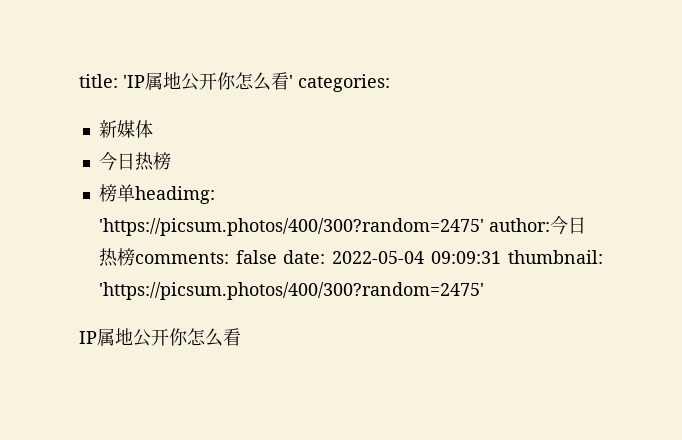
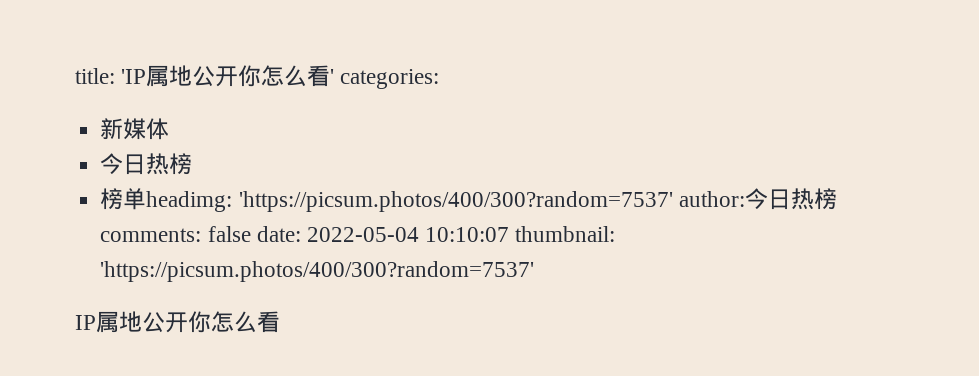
- 榜单headimg: 'https://picsum.photos/400/300?random=2475' author:今日热榜comments: false date: 2022-05-04 09:09:31 thumbnail: 'https://picsum.photos/400/300?random=2475'
+ 榜单headimg: 'https://picsum.photos/400/300?random=7537' author:今日热榜comments: false date: 2022-05-04 10:10:07 thumbnail: 'https://picsum.photos/400/300?random=7537'

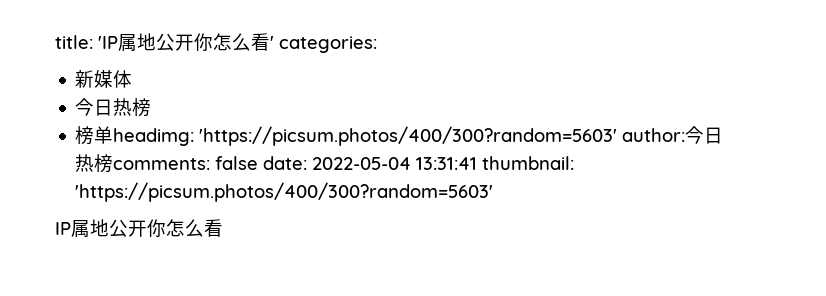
- 榜单headimg: 'https://picsum.photos/400/300?random=7537' author:今日热榜comments: false date: 2022-05-04 10:10:07 thumbnail: 'https://picsum.photos/400/300?random=7537'
+ 榜单headimg: 'https://picsum.photos/400/300?random=5603' author:今日热榜comments: false date: 2022-05-04 13:31:41 thumbnail: 'https://picsum.photos/400/300?random=5603'

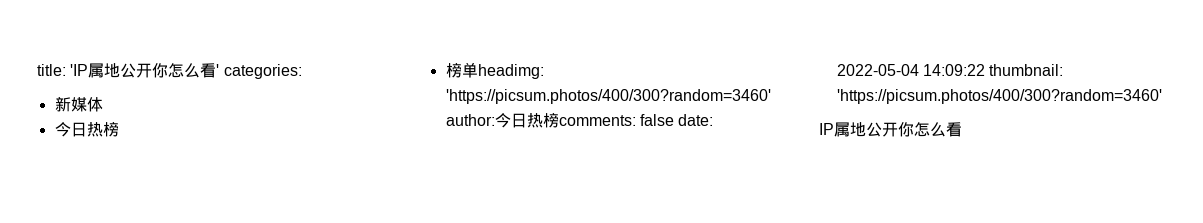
- 榜单headimg: 'https://picsum.photos/400/300?random=5603' author:今日热榜comments: false date: 2022-05-04 13:31:41 thumbnail: 'https://picsum.photos/400/300?random=5603'
+ 榜单headimg: 'https://picsum.photos/400/300?random=3460' author:今日热榜comments: false date: 2022-05-04 14:09:22 thumbnail: 'https://picsum.photos/400/300?random=3460'

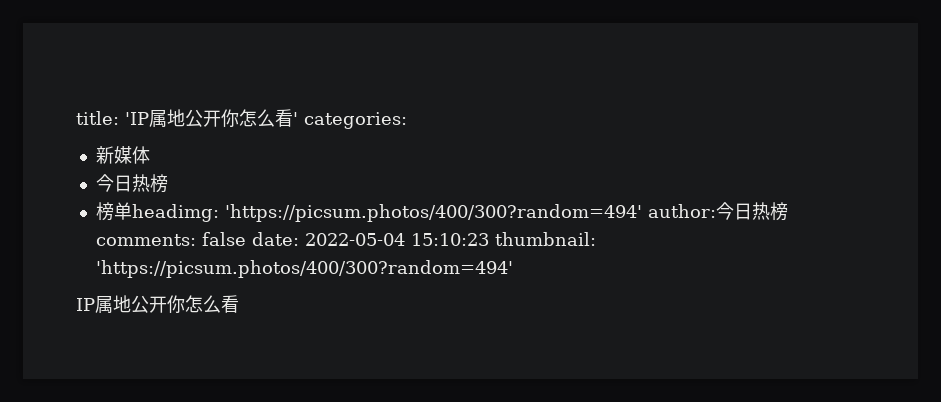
- 榜单headimg: 'https://picsum.photos/400/300?random=3460' author:今日热榜comments: false date: 2022-05-04 14:09:22 thumbnail: 'https://picsum.photos/400/300?random=3460'
+ 榜单headimg: 'https://picsum.photos/400/300?random=494' author:今日热榜comments: false date: 2022-05-04 15:10:23 thumbnail: 'https://picsum.photos/400/300?random=494'

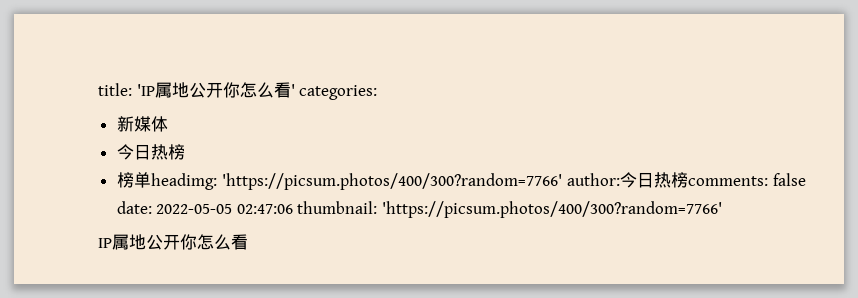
- 榜单headimg: 'https://picsum.photos/400/300?random=494' author:今日热榜comments: false date: 2022-05-04 15:10:23 thumbnail: 'https://picsum.photos/400/300?random=494'
+ 榜单headimg: 'https://picsum.photos/400/300?random=7766' author:今日热榜comments: false date: 2022-05-05 02:47:06 thumbnail: 'https://picsum.photos/400/300?random=7766'

